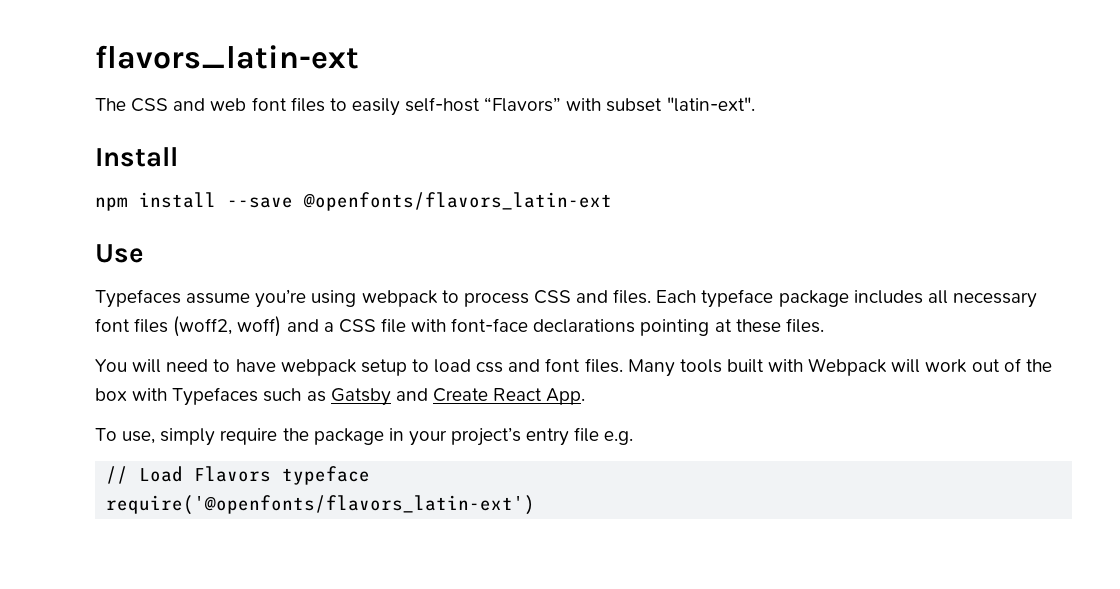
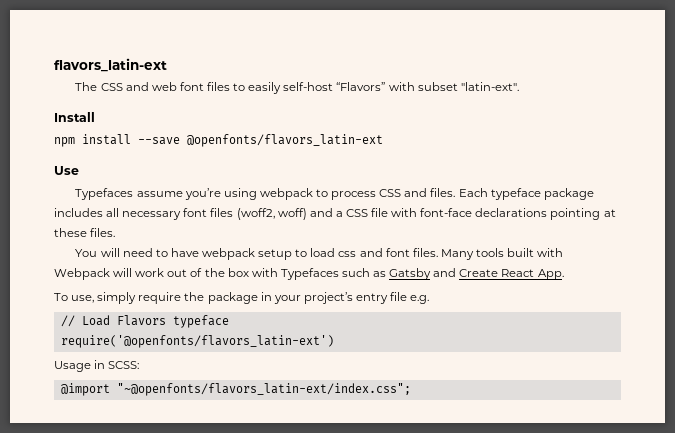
+ Usage in SCSS:
+ @import "~@openfonts/flavors_latin-ext/index.css";

